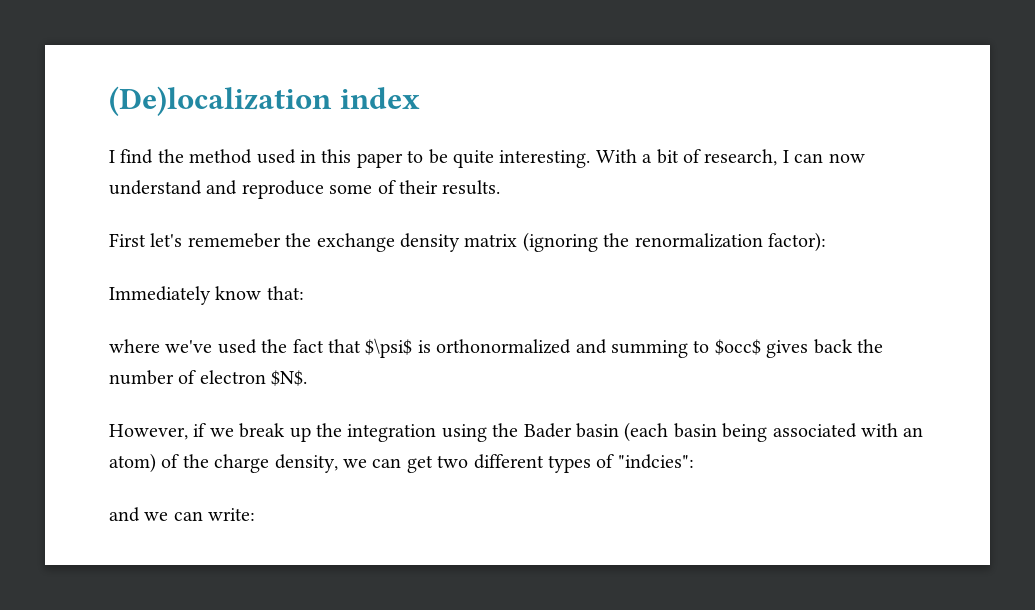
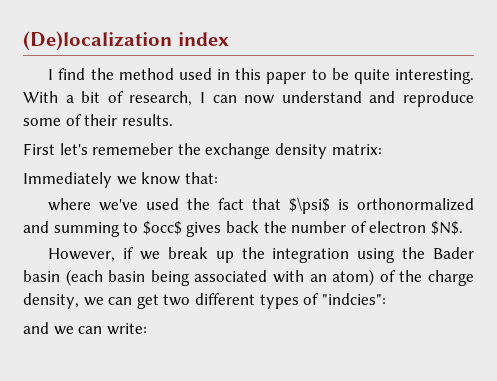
- First let's rememeber the exchange density matrix (ignoring the renormalization factor):
+ First let's rememeber the exchange density matrix:
- Immediately know that:
+ Immediately we know that:

